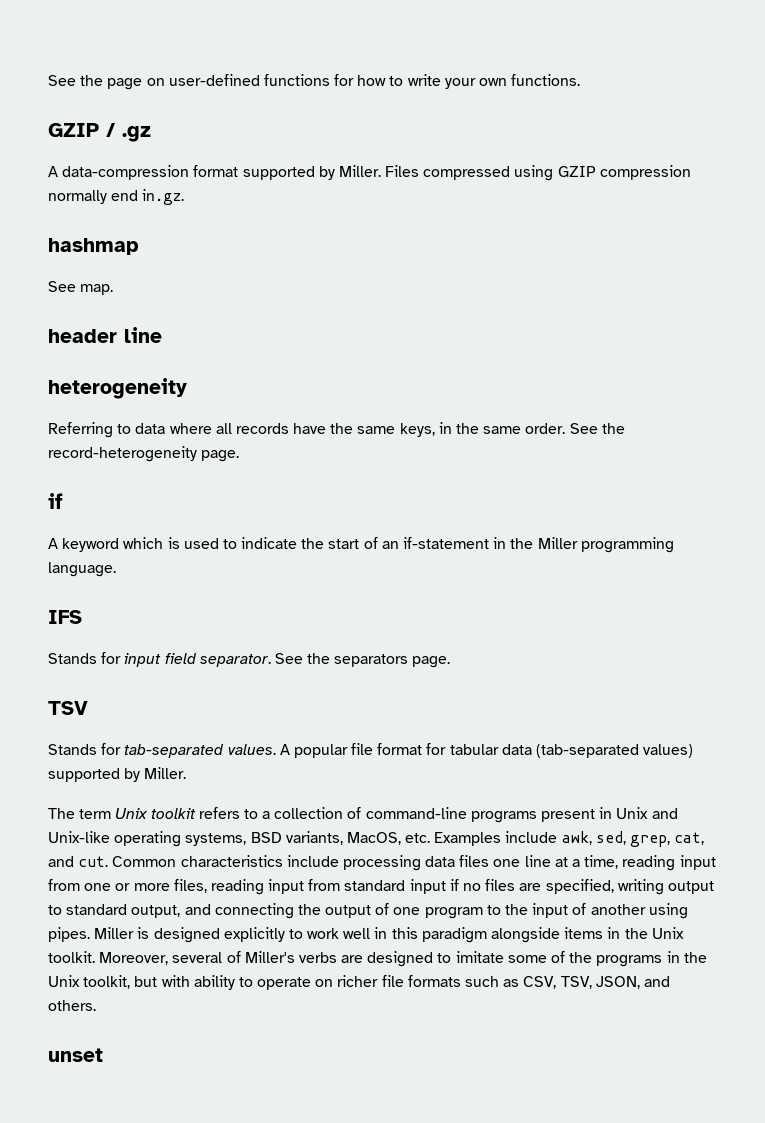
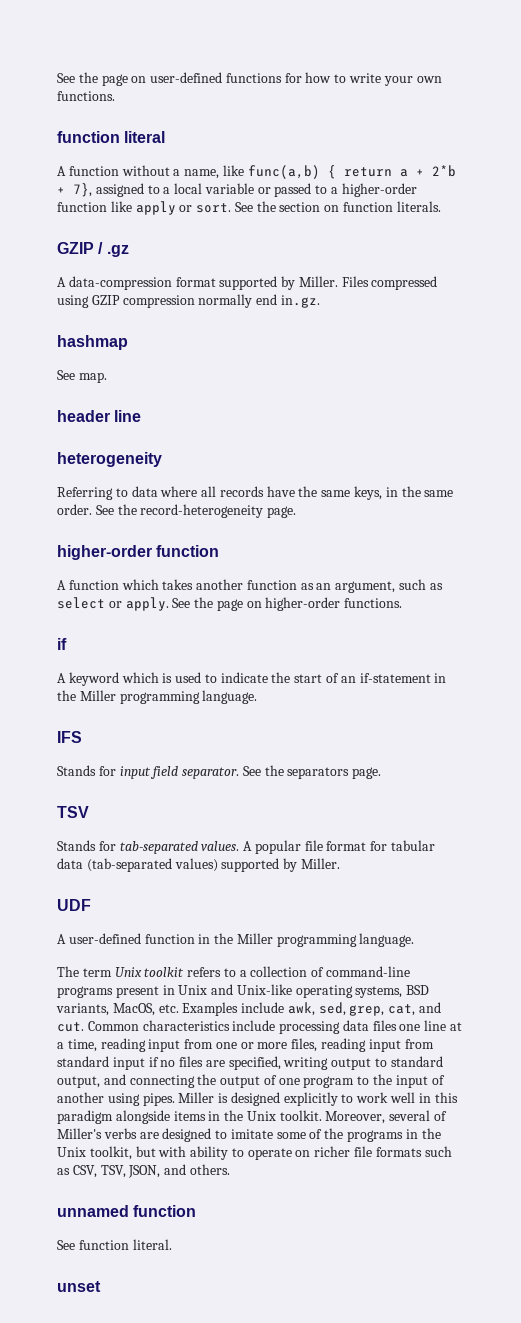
+ function literal
+ A function without a name, like func(a,b) { return a + 2*b + 7}, assigned to a local variable or passed to a higher-order function like apply or sort. See the section on function literals.
  See the record-heterogeneity page.
+ higher-order function
+ A function which takes another function as an argument, such as select or apply. See the page on higher-order functions.
+ UDF
+ A user-defined function in the Miller programming language.
+ unnamed function
+ See function literal.

